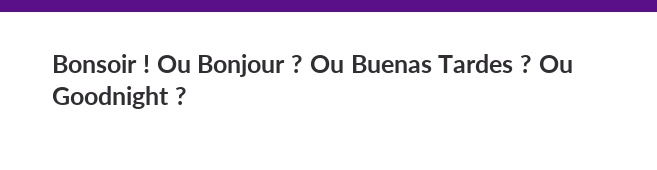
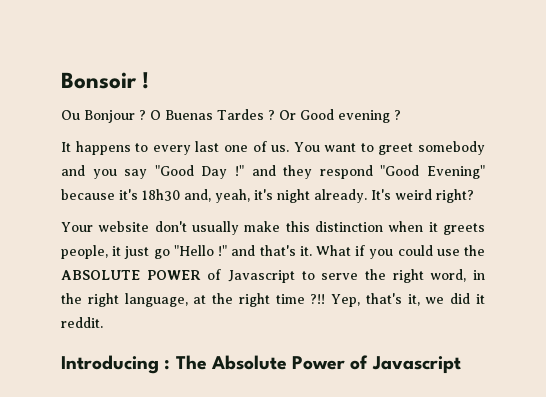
- Bonsoir ! Ou Bonjour ?
+ Bonsoir !
+ Ou Bonjour ?
- Ou Buenas Tardes ?
+ O Buenas Tardes ?
- Ou Goodnight ?
+ Or Good evening ?
+ It happens to every last one of us. You want to greet somebody and you say "Good Day !" and they respond "Good Evening" because it's 18h30 and, yeah, it's night already. It's weird right?
+ Your website don't usually make this distinction when it greets people, it just go "Hello !" and that's it. What if you could use the ABSOLUTE POWER of Javascript to serve the right word, in the right language, at the right time ?!! Yep, that's it, we did it reddit.
+ Introducing : The Absolute Power of Javascript

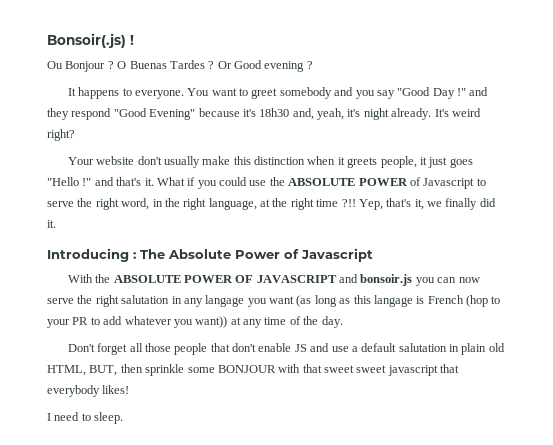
- Bonsoir !
+ Bonsoir(.js) !
- It happens to every last one of us.
+ It happens to everyone.
- Your website don't usually make this distinction when it greets people, it just go "Hello !" and that's it.
+ Your website don't usually make this distinction when it greets people, it just goes "Hello !" and that's it.
- Yep, that's it, we did it reddit.
+ Yep, that's it, we finally did it.
+ With the ABSOLUTE POWER OF JAVASCRIPT and bonsoir.js you can now serve the right salutation in any langage you want (as long as this langage is French (hop to your PR to add whatever you want)) at any time of the day.
+ Don't forget all those people that don't enable JS and use a default salutation in plain old HTML, BUT, then sprinkle some BONJOUR with that sweet sweet javascript that everybody likes!
+ I need to sleep.

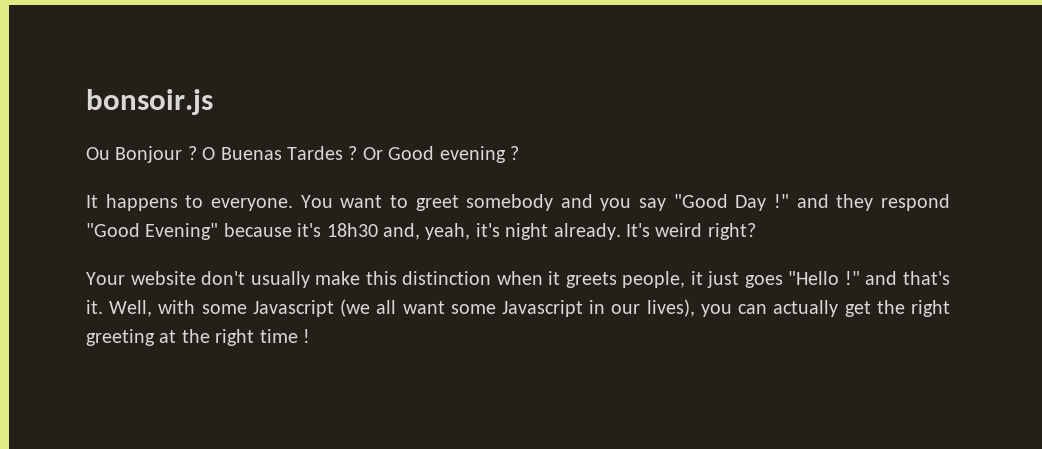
- Bonsoir(.js) !
+ bonsoir.js
- What if you could use the ABSOLUTE POWER of Javascript to serve the right word, in the right language, at the right time ?!! Yep, that's it, we finally did it.
- Introducing : The Absolute Power of Javascript
- With the ABSOLUTE POWER OF JAVASCRIPT and bonsoir.js you can now serve the right salutation in any langage you want (as long as this langage is French (hop to your PR to add whatever you want)) at any time of the day.
- Don't forget all those people that don't enable JS and use a default salutation in plain old HTML, BUT, then sprinkle some BONJOUR with that sweet sweet javascript that everybody likes!
- I need to sleep.
+ Well, with some Javascript (we all want some Javascript in our lives), you can actually get the right greeting at the right time !

